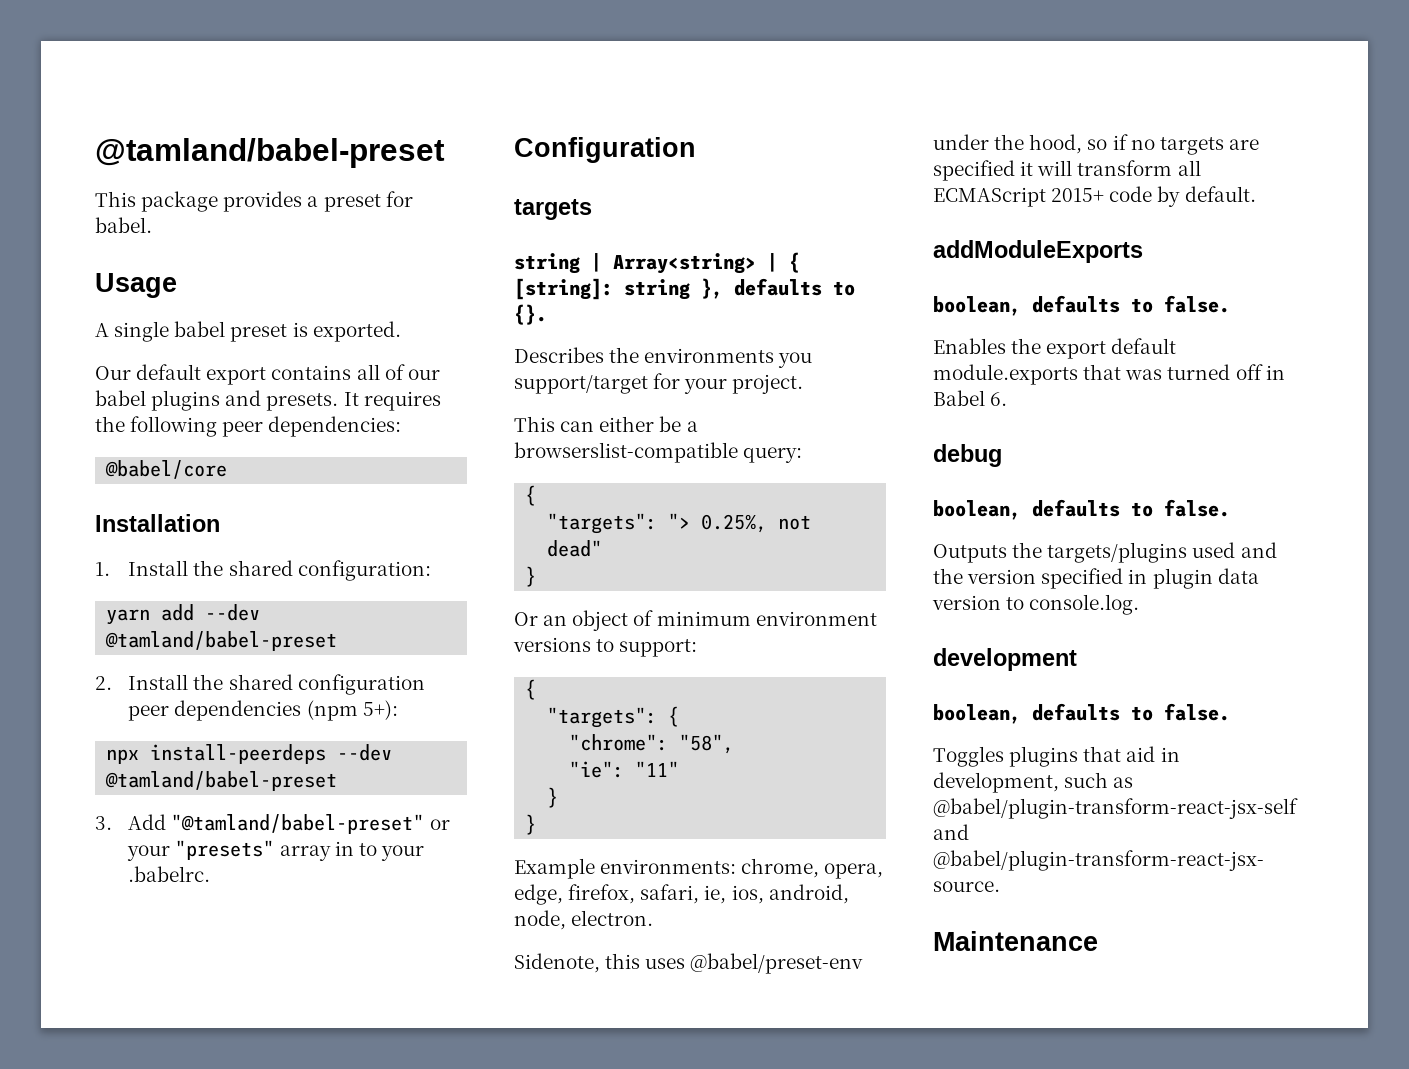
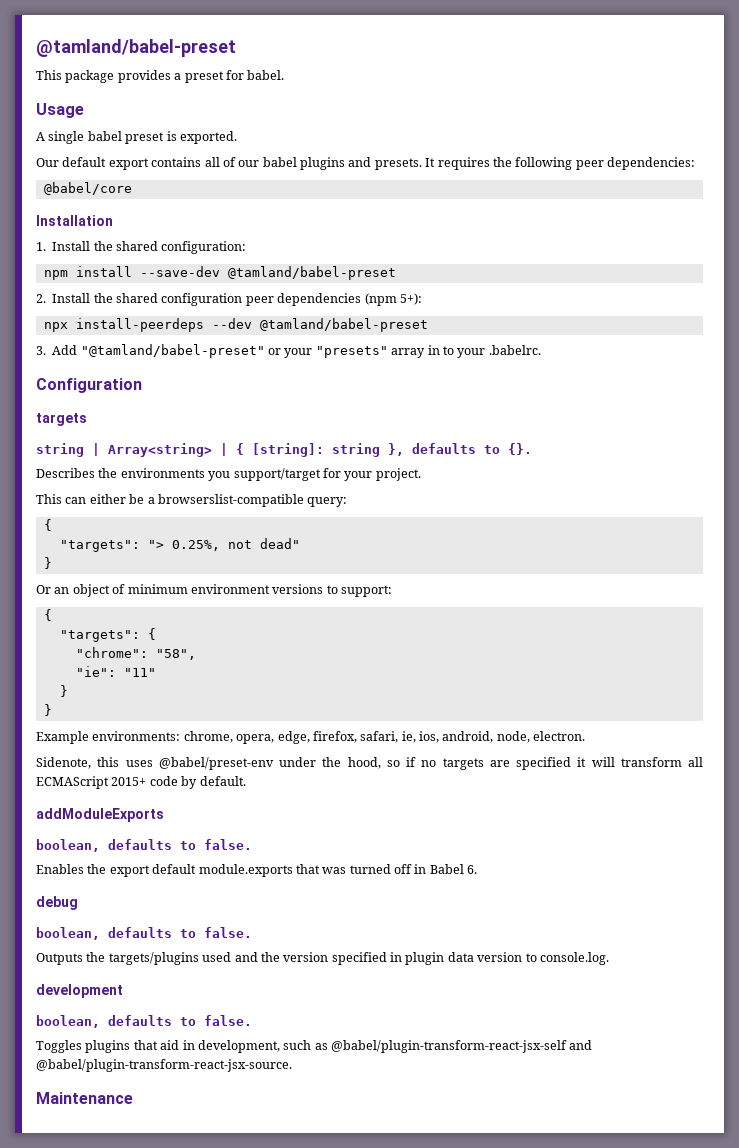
- yarn add --dev @tamland/babel-preset
+ npm install --save-dev @tamland/babel-preset

